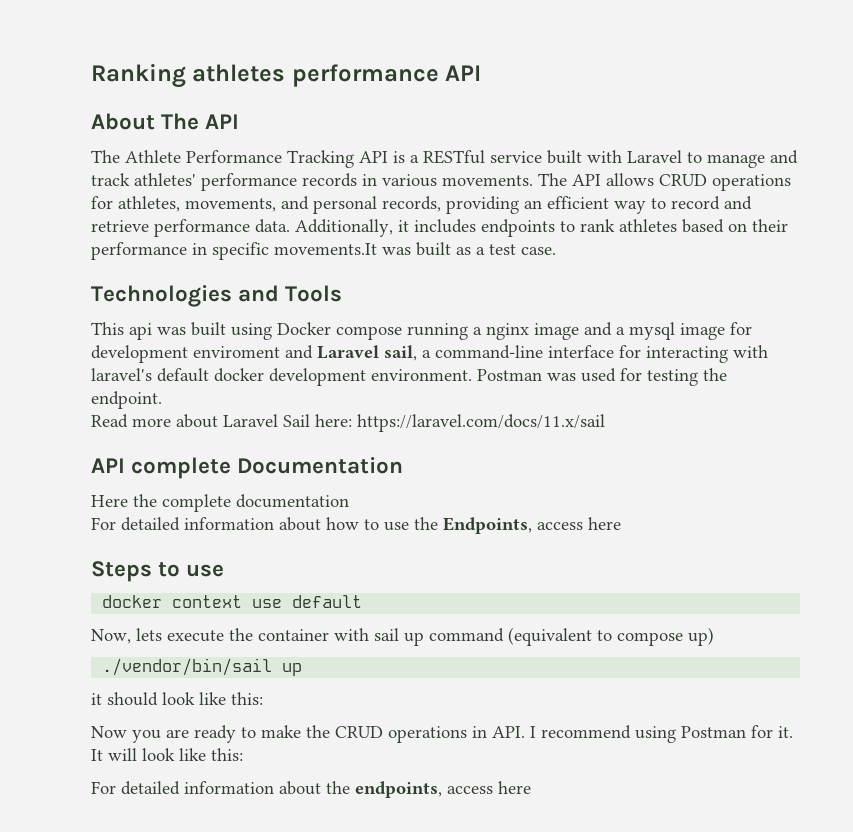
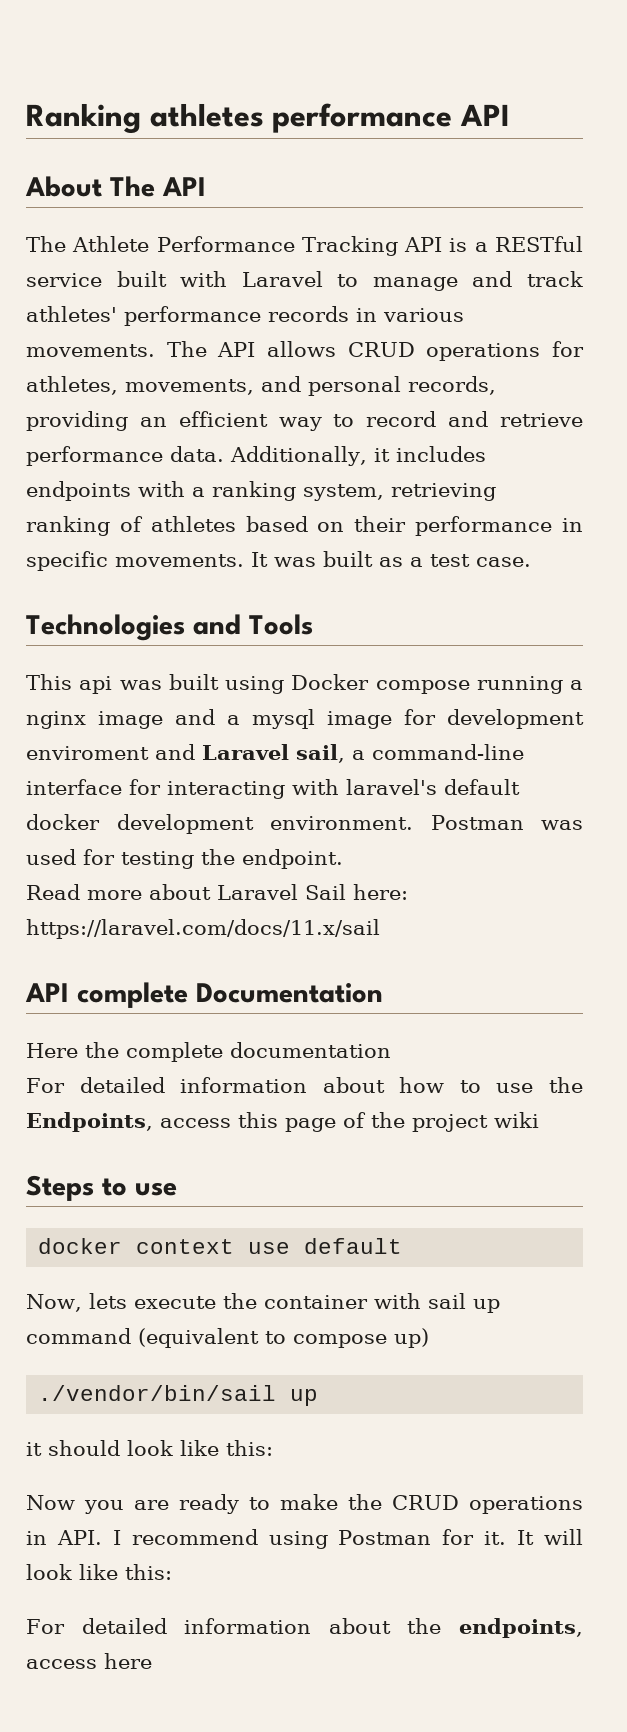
- Additionally, it includes endpoints to rank athletes based on their performance in specific movements.It was built as a test case.
+ Additionally, it includes endpoints with a ranking system, retrieving ranking of athletes based on their performance in specific movements. It was built as a test case.
- For detailed information about how to use the Endpoints, access here
+ For detailed information about how to use the Endpoints, access this page of the project wiki

